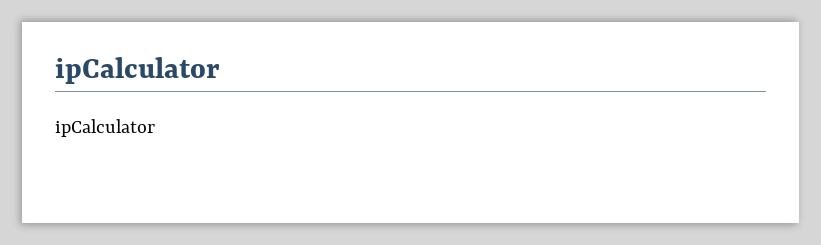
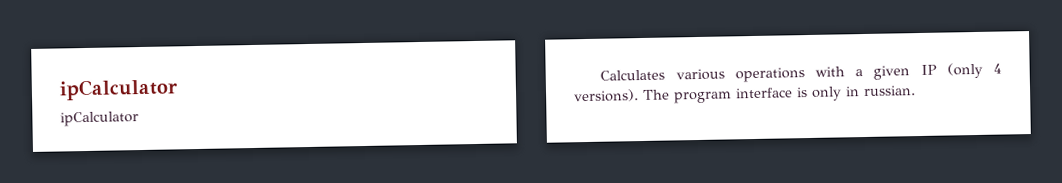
+ Calculates various operations with a given IP (only 4 versions). The program interface is only in russian.

